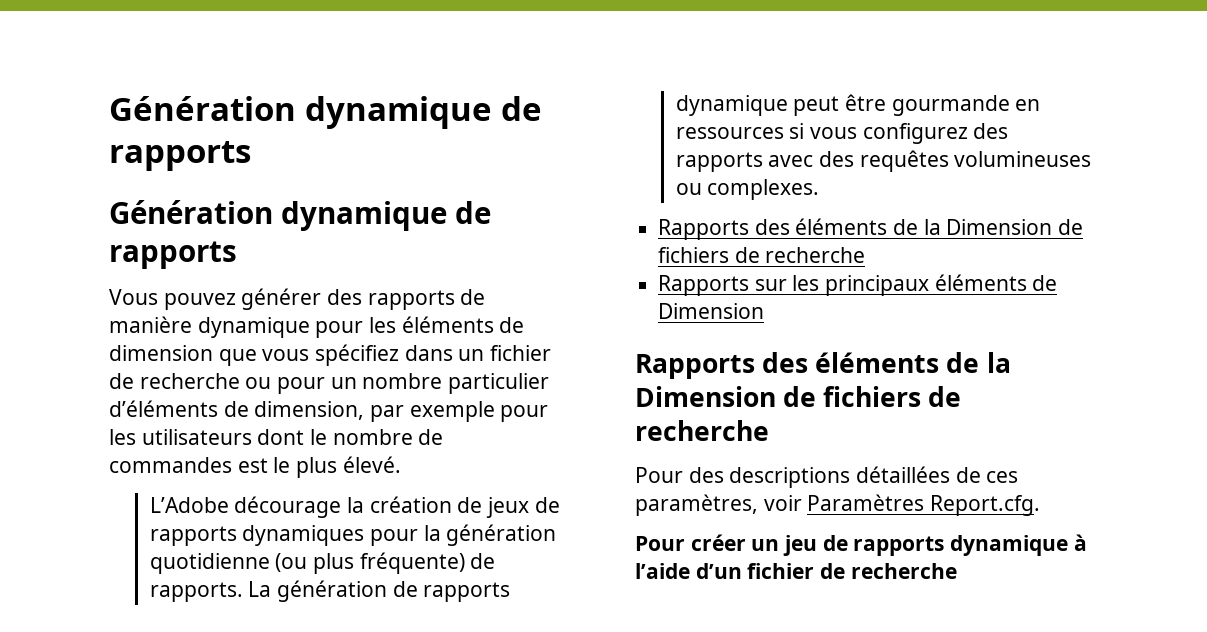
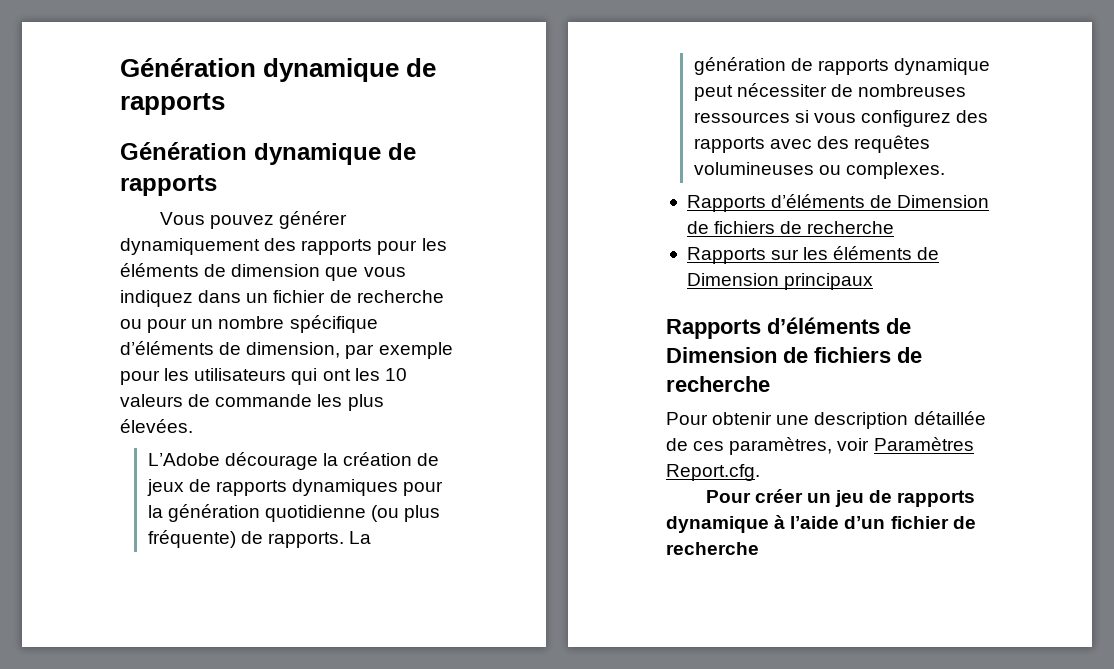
- Vous pouvez générer des rapports de manière dynamique pour les éléments de dimension que vous spécifiez dans un fichier de recherche ou pour un nombre particulier d’éléments de dimension, par exemple pour les utilisateurs dont le nombre de commandes est le plus élevé.
+ Vous pouvez générer dynamiquement des rapports pour les éléments de dimension que vous indiquez dans un fichier de recherche ou pour un nombre spécifique d’éléments de dimension, par exemple pour les utilisateurs qui ont les 10 valeurs de commande les plus élevées.
- La génération de rapports dynamique peut être gourmande en ressources si vous configurez des rapports avec des requêtes volumineuses ou complexes.
- Rapports des éléments de la Dimension de fichiers de recherche
+ La génération de rapports dynamique peut nécessiter de nombreuses ressources si vous configurez des rapports avec des requêtes volumineuses ou complexes.
+ Rapports d’éléments de Dimension de fichiers de recherche
- Rapports sur les principaux éléments de Dimension
- Rapports des éléments de la Dimension de fichiers de recherche
+ Rapports sur les éléments de Dimension principaux
+ Rapports d’éléments de Dimension de fichiers de recherche
- Pour des descriptions détaillées de ces paramètres, voir Paramètres Report.cfg.
+ Pour obtenir une description détaillée de ces paramètres, voir Paramètres Report.cfg.

